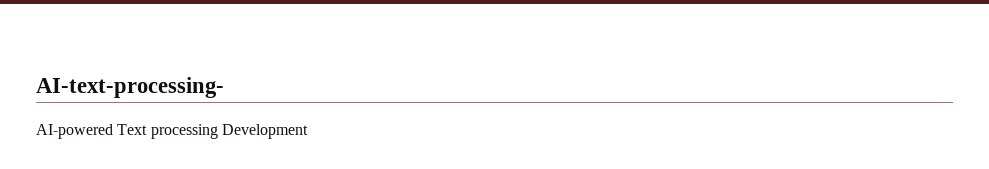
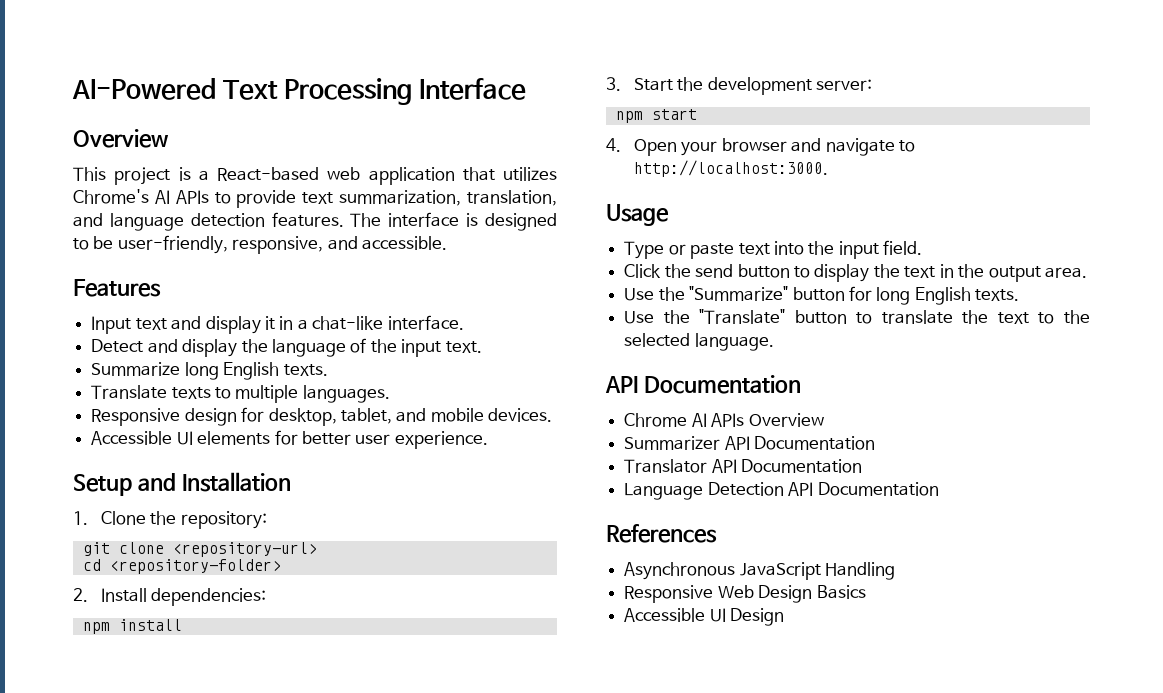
- AI-text-processing-
- AI-powered Text processing Development
+ AI-Powered Text Processing Interface
+ Overview
+ This project is a React-based web application that utilizes Chrome's AI APIs to provide text summarization, translation, and language detection features. The interface is designed to be user-friendly, responsive, and accessible.
+ Features
+ Input text and display it in a chat-like interface.
+ Detect and display the language of the input text.
+ Summarize long English texts.
+ Translate texts to multiple languages.
+ Responsive design for desktop, tablet, and mobile devices.
+ Accessible UI elements for better user experience.
+ Setup and Installation
+ 1. Clone the repository:
+ git clone <repository-url>
+ cd <repository-folder>
+ 2. Install dependencies:
+ npm install
+ 3. Start the development server:
+ npm start
+ 4. Open your browser and navigate to http://localhost:3000.
+ Usage
+ Type or paste text into the input field.
+ Click the send button to display the text in the output area.
+ Use the "Summarize" button for long English texts.
+ Use the "Translate" button to translate the text to the selected language.
+ API Documentation
+ Chrome AI APIs Overview
+ Summarizer API Documentation
+ Translator API Documentation
+ Language Detection API Documentation
+ References
+ Asynchronous JavaScript Handling
+ Responsive Web Design Basics
+ Accessible UI Design

